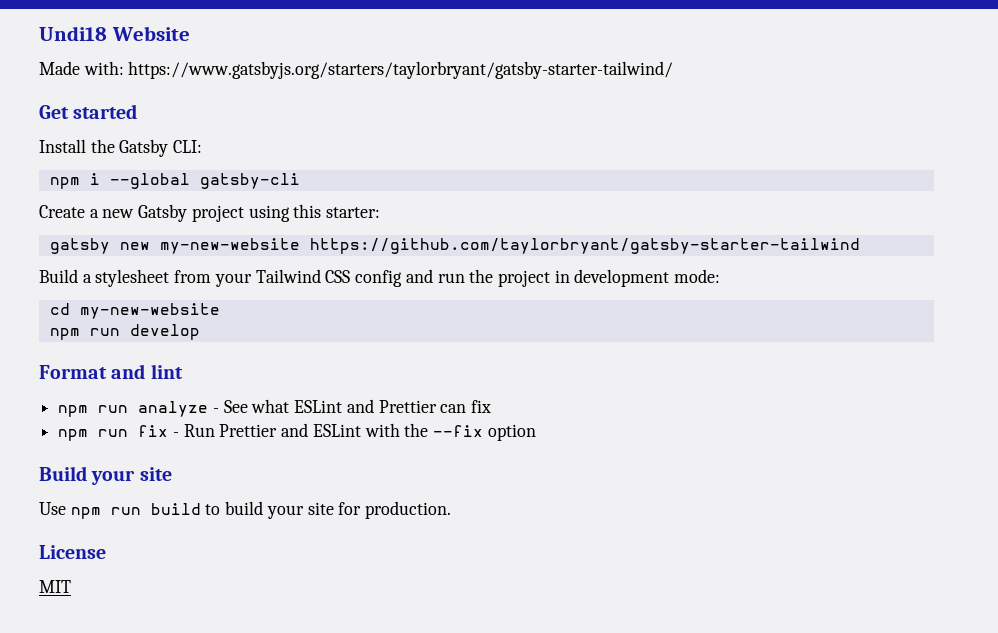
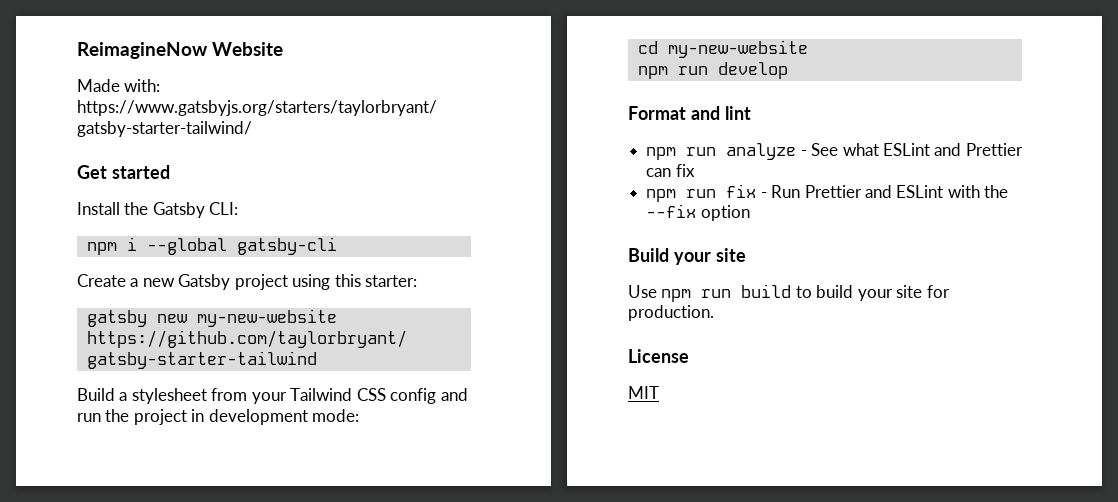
- Undi18 Website
+ ReimagineNow Website

